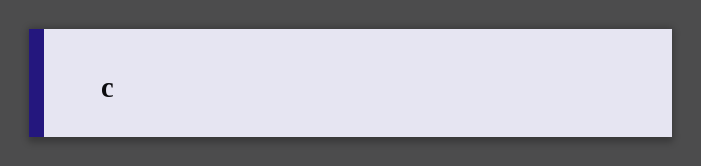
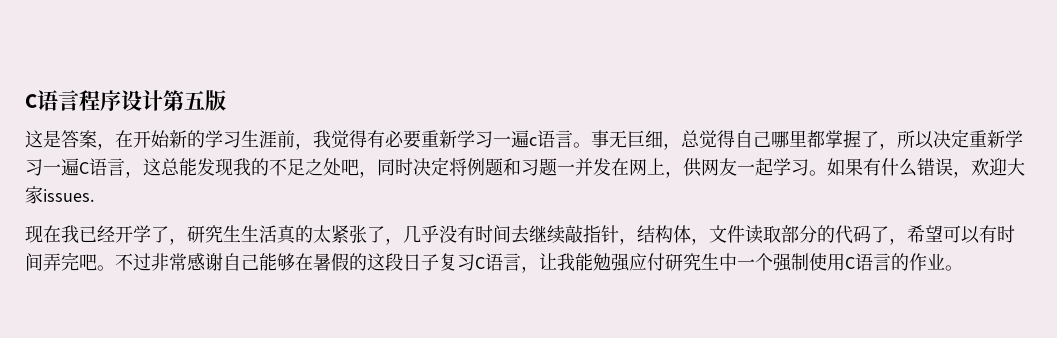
- c
+ C语言程序设计第五版
+ 这是答案，在开始新的学习生涯前，我觉得有必要重新学习一遍c语言。事无巨细，总觉得自己哪里都掌握了，所以决定重新学习一遍C语言，这总能发现我的不足之处吧，同时决定将例题和习题一并发在网上，供网友一起学习。如果有什么错误，欢迎大家issues.
+ 现在我已经开学了，研究生生活真的太紧张了，几乎没有时间去继续敲指针，结构体，文件读取部分的代码了，希望可以有时间弄完吧。不过非常感谢自己能够在暑假的这段日子复习C语言，让我能勉强应付研究生中一个强制使用C语言的作业。

